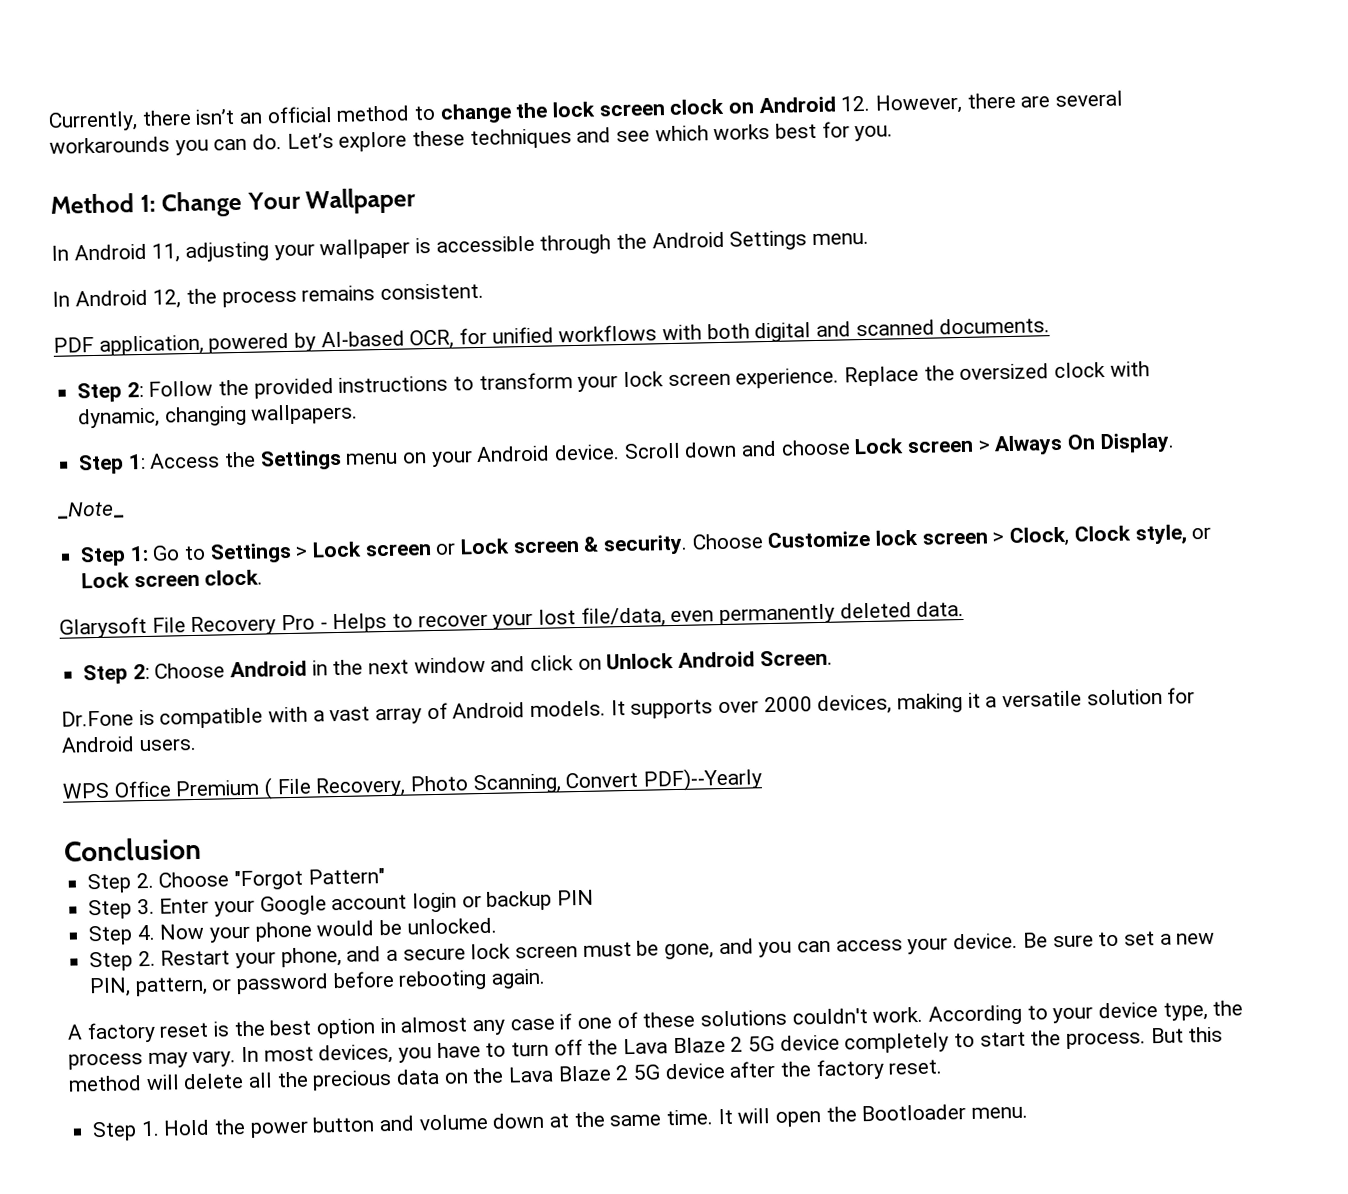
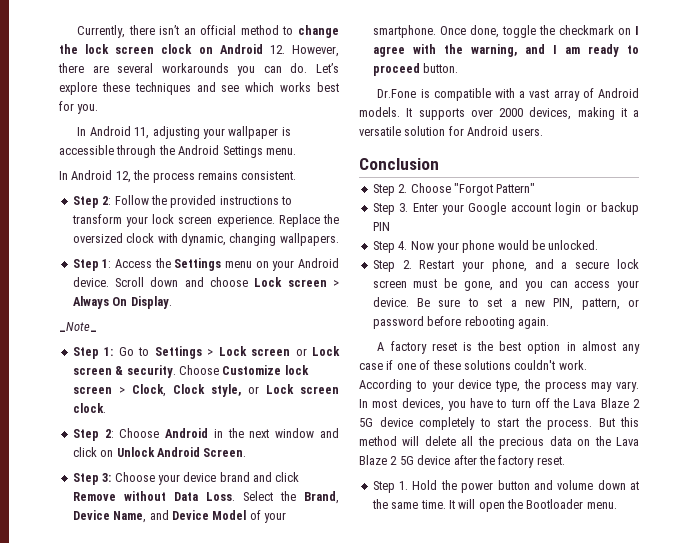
- Method 1: Change Your Wallpaper
- PDF application, powered by AI-based OCR, for unified workflows with both digital and scanned documents.
- Glarysoft File Recovery Pro - Helps to recover your lost file/data, even permanently deleted data.
+ Step 3: Choose your device brand and click Remove without Data Loss. Select the Brand, Device Name, and Device Model of your smartphone. Once done, toggle the checkmark on I agree with the warning, and I am ready to proceed button.
- WPS Office Premium ( File Recovery, Photo Scanning, Convert PDF)--Yearly

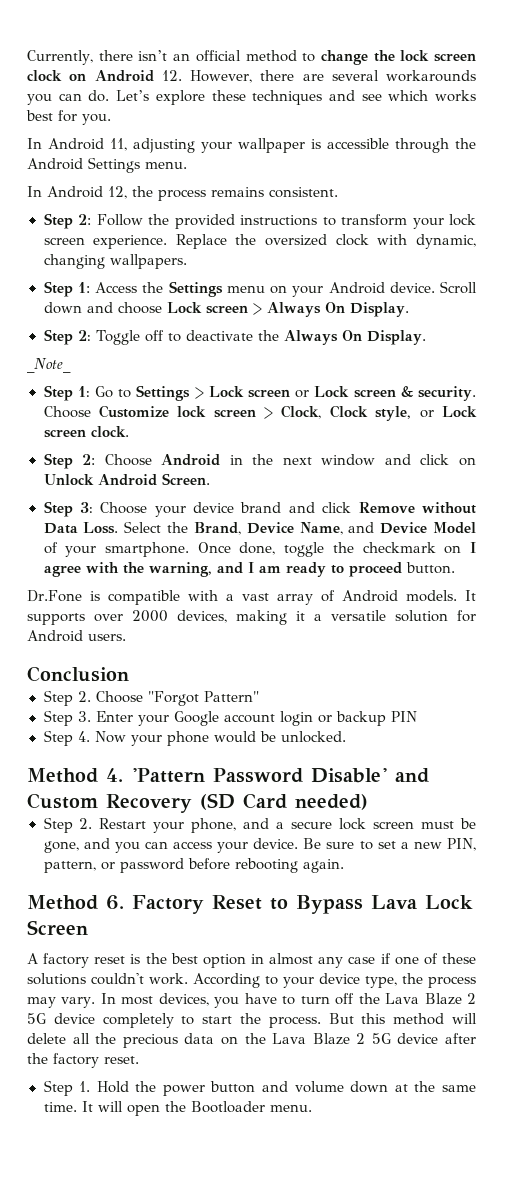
+ Step 2: Toggle off to deactivate the Always On Display.
+ Method 4. 'Pattern Password Disable' and Custom Recovery (SD Card needed)
+ Method 6. Factory Reset to Bypass Lava Lock Screen

